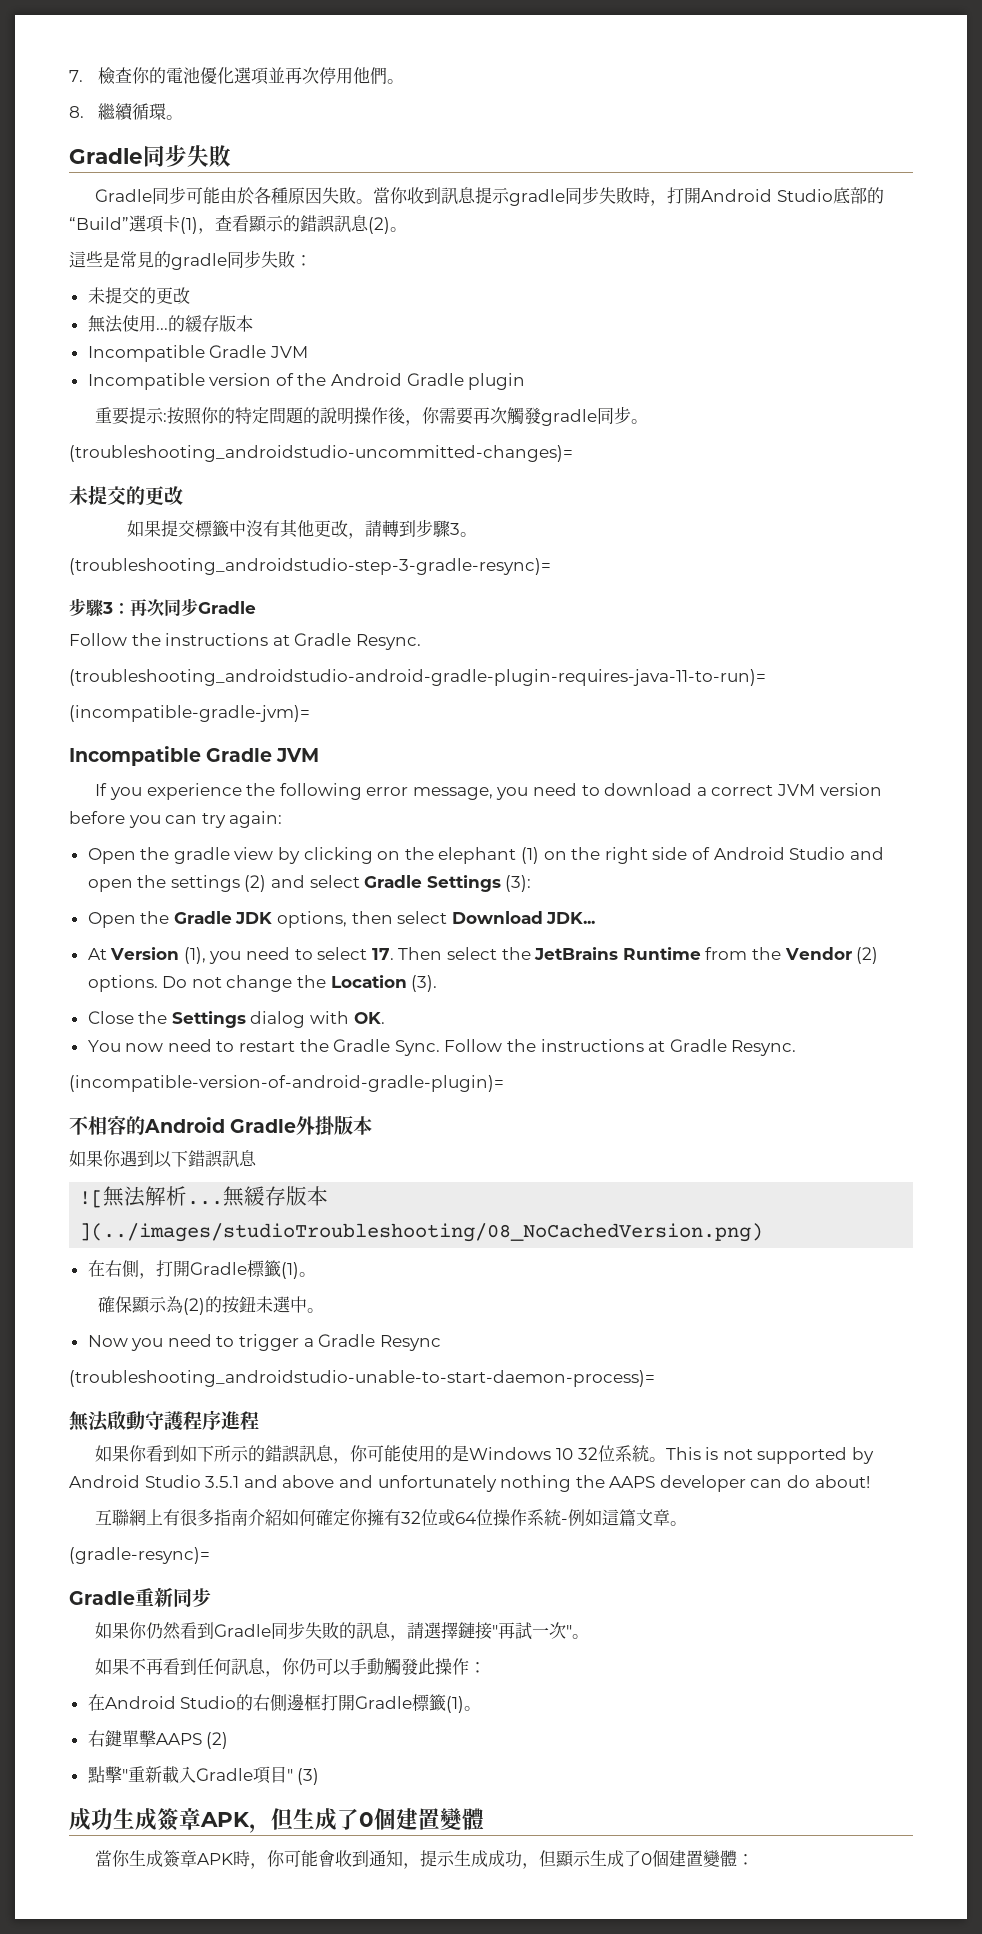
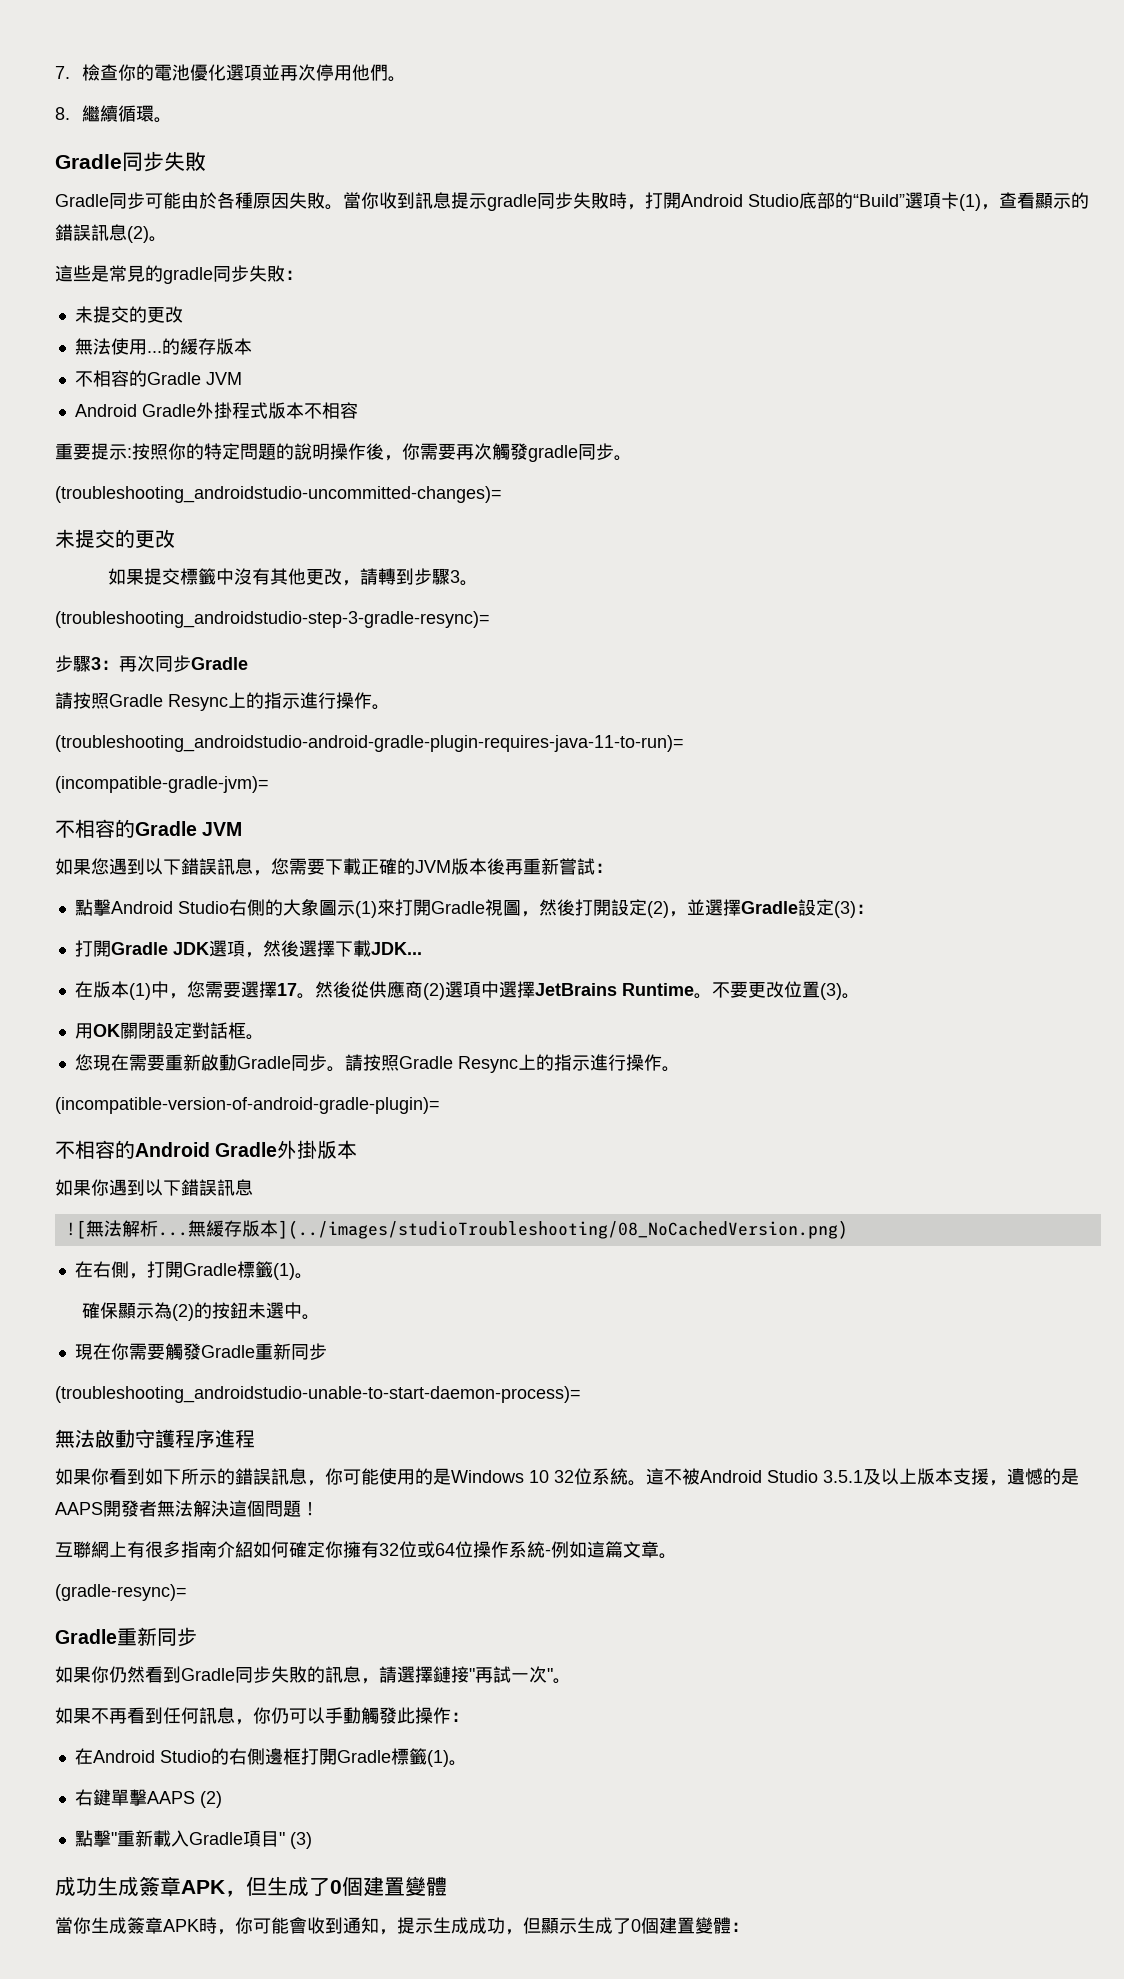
  的緩存版本
- Incompatible Gradle JVM
- Incompatible version of the Android Gradle plugin
+ 不相容的Gradle JVM
+ Android Gradle外掛程式版本不相容
  步驟3：再次同步Gradle
- Follow the instructions at Gradle Resync.
+ 請按照Gradle Resync上的指示進行操作。
  (incompatible-gradle-jvm)=
- Incompatible Gradle JVM
- If you experience the following error message, you need to download a correct JVM version before you can try again:
- Open the gradle view by clicking on the elephant (1) on the right side of Android Studio and open the settings (2) and select Gradle Settings (3):
- Open the Gradle JDK options, then select Download JDK...
- At Version (1), you need to select 17. Then select the JetBrains Runtime from the Vendor (2) options. Do not change the Location (3).
- Close the Settings dialog with OK.
- You now need to restart the Gradle Sync. Follow the instructions at Gradle Resync.
+ 不相容的Gradle JVM
+ 如果您遇到以下錯誤訊息，您需要下載正確的JVM版本後再重新嘗試：
+ 點擊Android Studio右側的大象圖示(1)來打開Gradle視圖，然後打開設定(2)，並選擇Gradle設定(3)：
+ 打開Gradle JDK選項，然後選擇下載JDK...
+ 在版本(1)中，您需要選擇17。然後從供應商(2)選項中選擇JetBrains Runtime。不要更改位置(3)。
+ 用OK關閉設定對話框。
+ 您現在需要重新啟動Gradle同步。請按照Gradle Resync上的指示進行操作。
- Now you need to trigger a Gradle Resync
+ 現在你需要觸發Gradle重新同步
- This is not supported by Android Studio 3.5.1 and above and unfortunately nothing the AAPS developer can do about!
+ 這不被Android Studio 3.5.1及以上版本支援，遺憾的是AAPS開發者無法解決這個問題！

